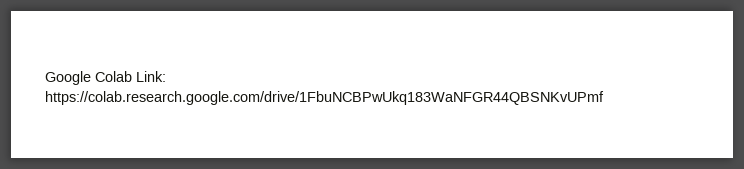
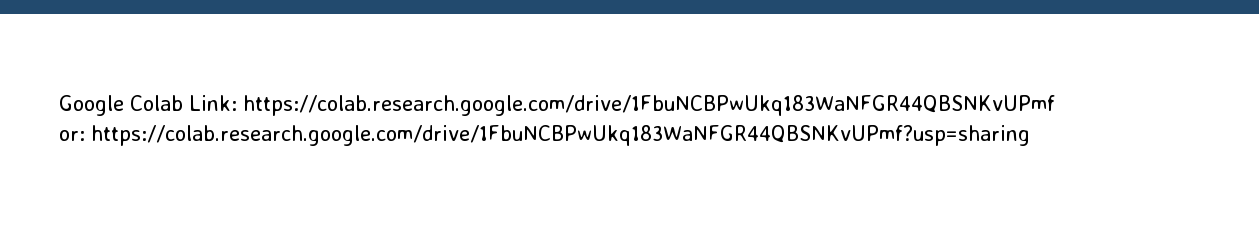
+ or: https://colab.research.google.com/drive/1FbuNCBPwUkq183WaNFGR44QBSNKvUPmf?usp=sharing

